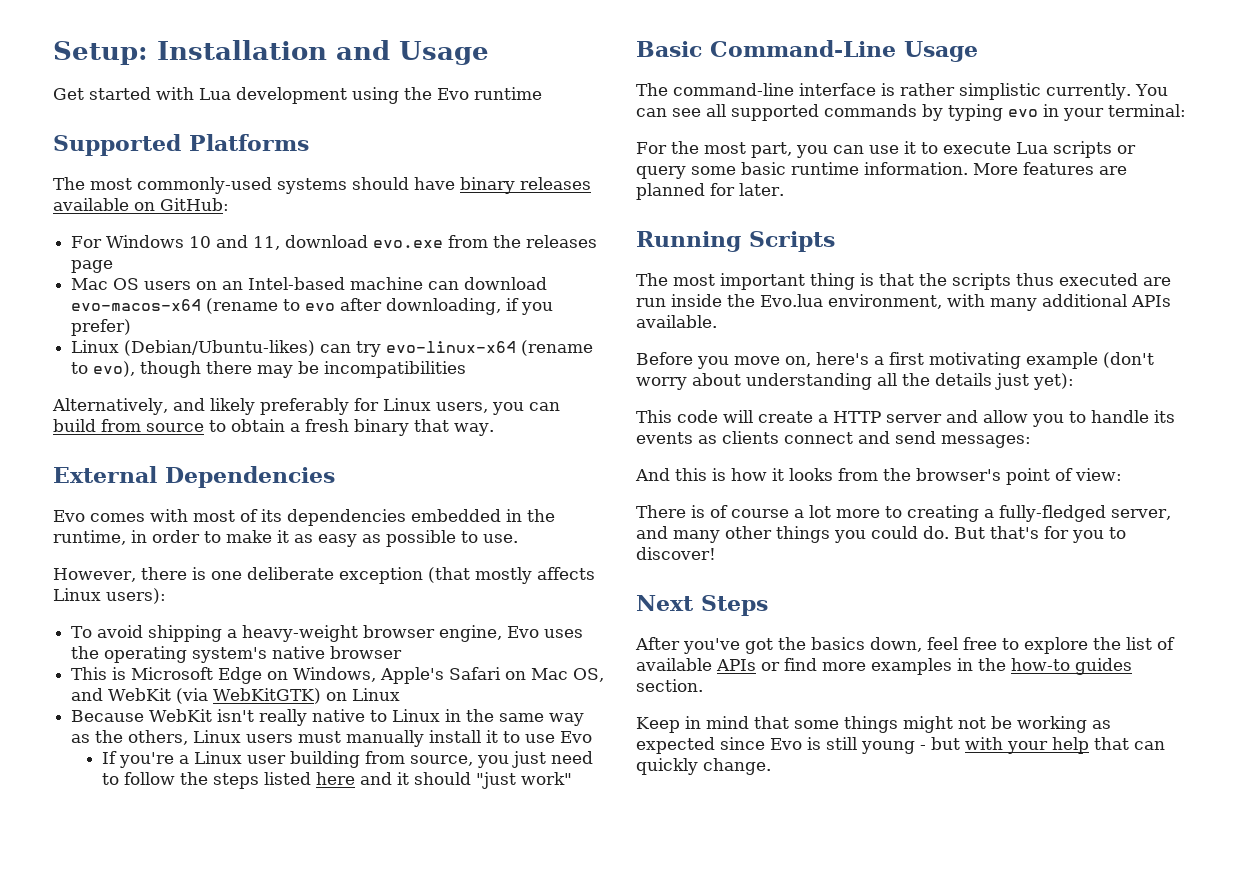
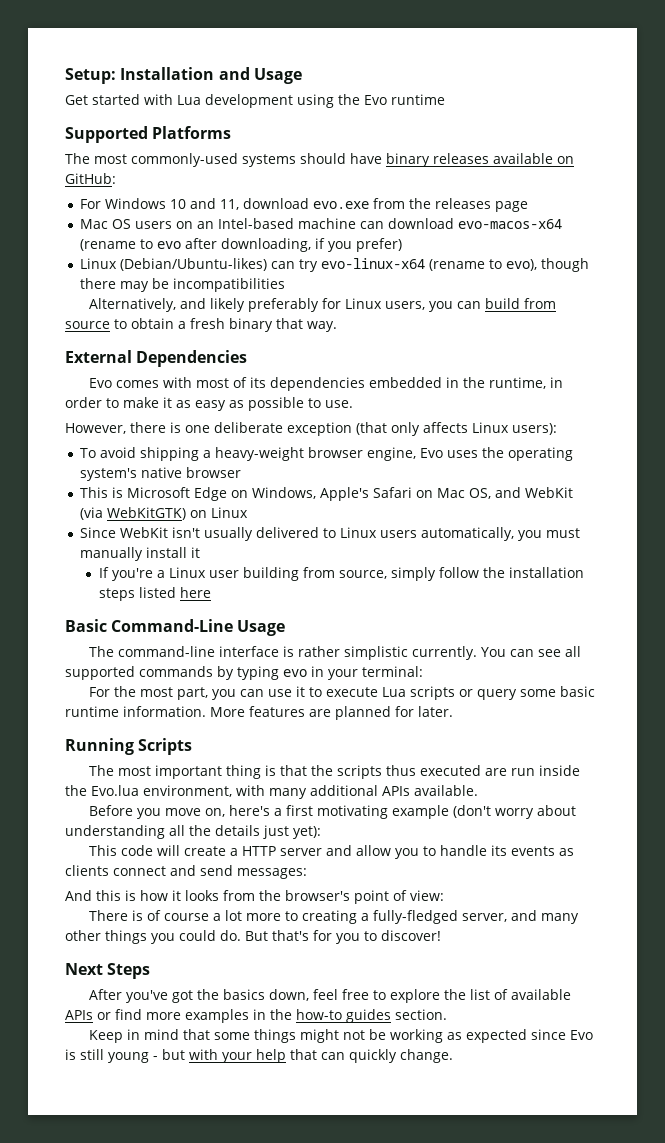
- However, there is one deliberate exception (that mostly affects Linux users):
+ However, there is one deliberate exception (that only affects Linux users):
- Because WebKit isn't really native to Linux in the same way as the others, Linux users must manually install it to use Evo
+ Since WebKit isn't usually delivered to Linux users automatically, you must manually install it
- If you're a Linux user building from source, you just need to follow the steps listed here and it should "just work"
+ If you're a Linux user building from source, simply follow the installation steps listed here

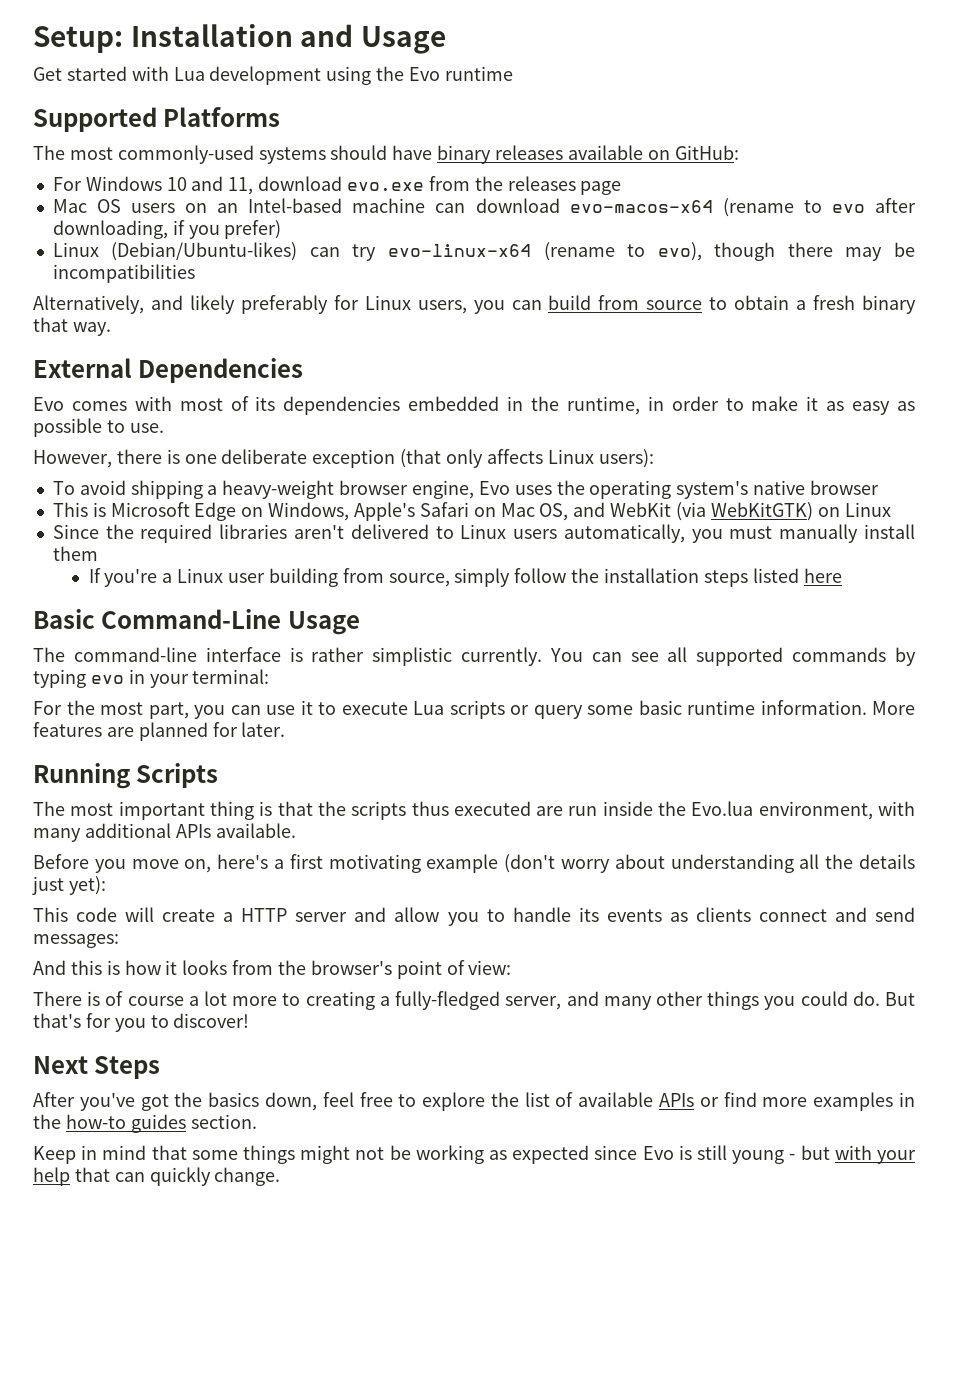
- Since WebKit isn't usually delivered to Linux users automatically, you must manually install it
+ Since the required libraries aren't delivered to Linux users automatically, you must manually install them

